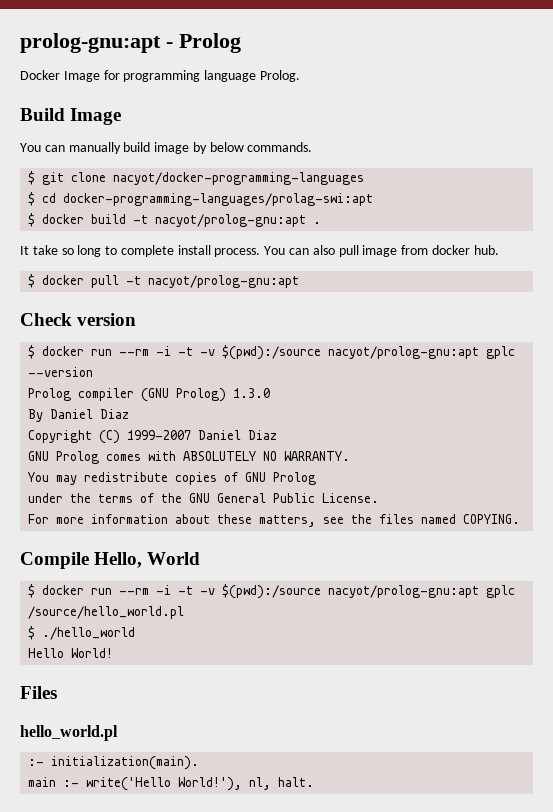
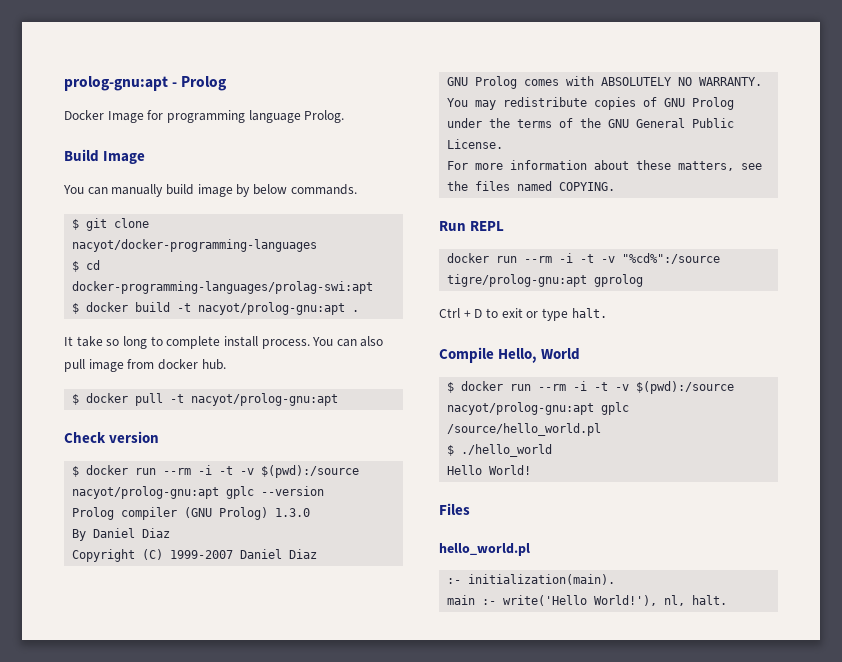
+ Run REPL
+ docker run --rm -i -t -v "%cd%":/source tigre/prolog-gnu:apt gprolog
+ Ctrl + D to exit or type halt.

